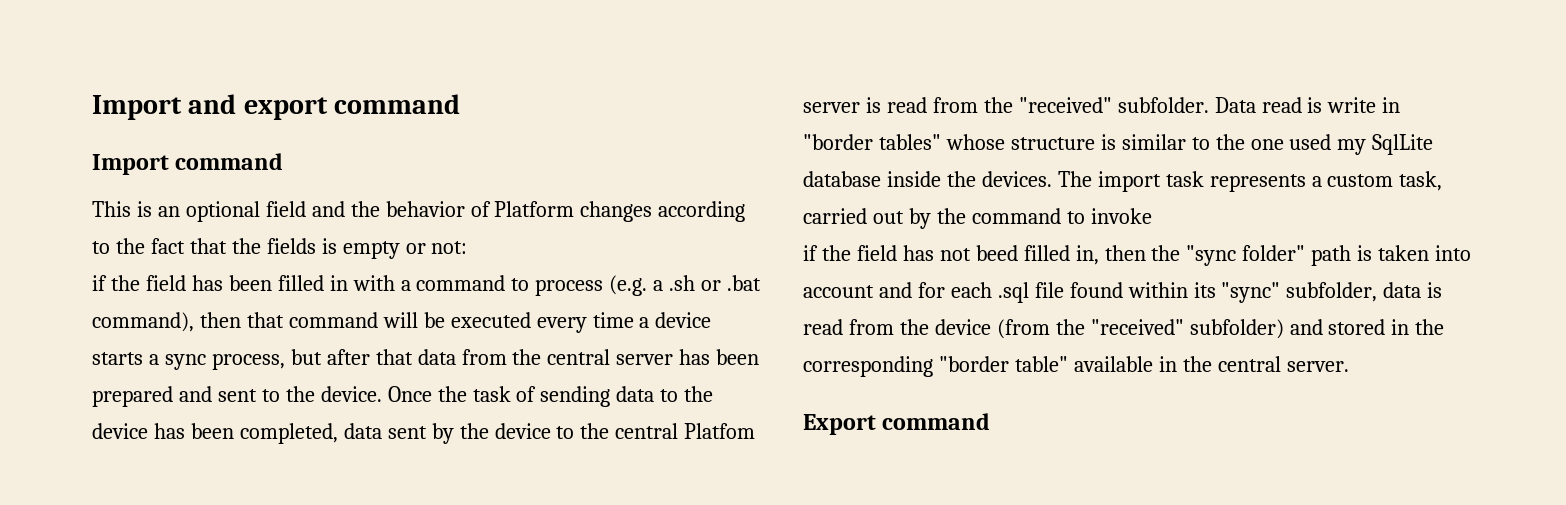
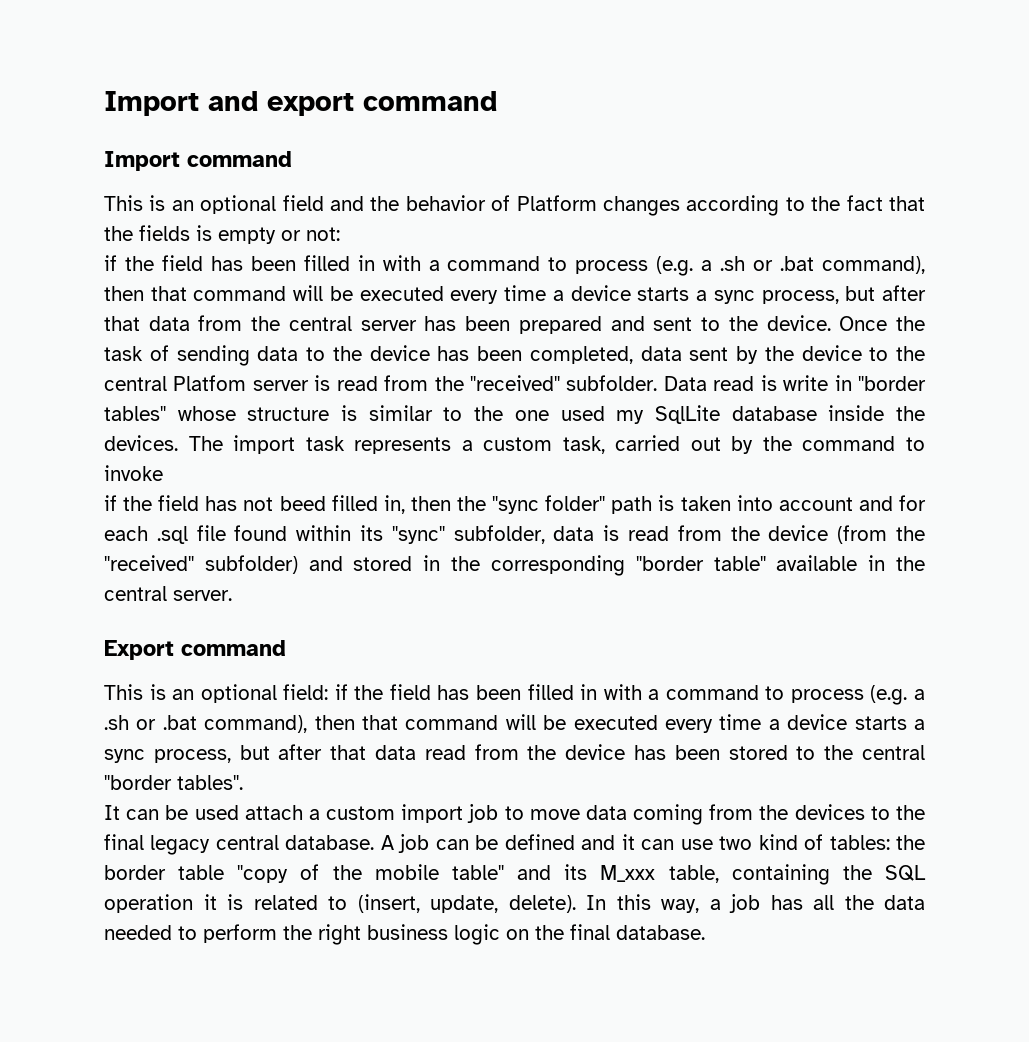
+ This is an optional field: if the field has been filled in with a command to process (e.g. a .sh or .bat command), then that command will be executed every time a device starts a sync process, but after that data read from the device has been stored to the central "border tables".
+ It can be used attach a custom import job to move data coming from the devices to the final legacy central database. A job can be defined and it can use two kind of tables: the border table "copy of the mobile table" and its M_xxx table, containing the SQL operation it is related to (insert, update, delete). In this way, a job has all the data needed to perform the right business logic on the final database.

